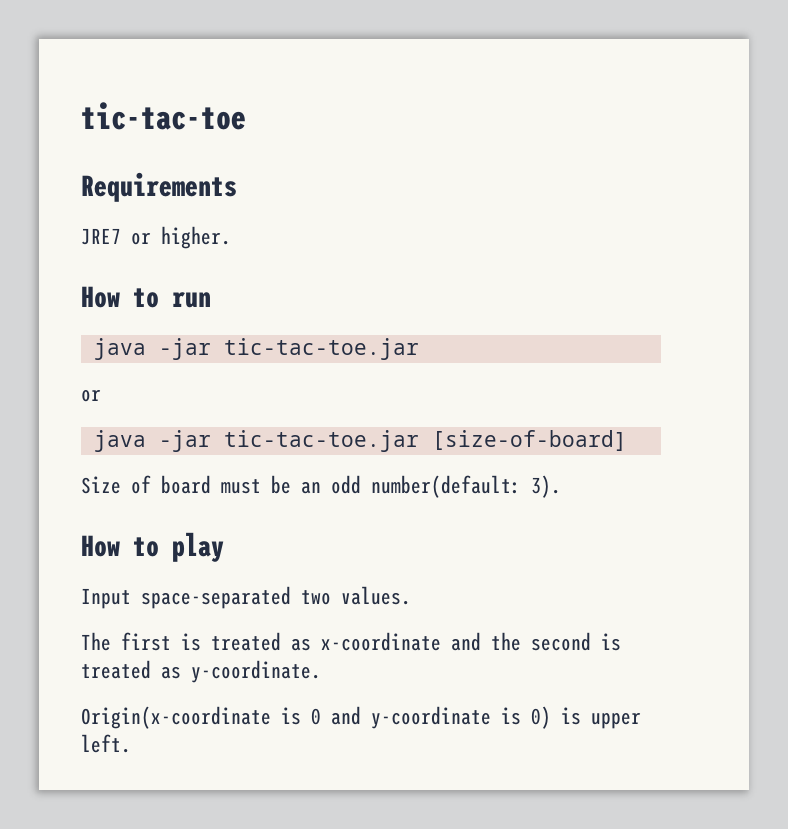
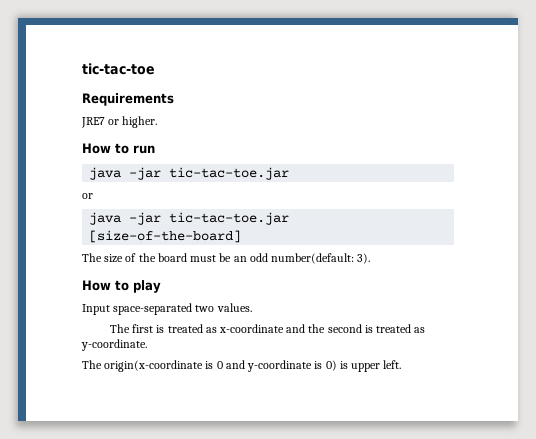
- java -jar tic-tac-toe.jar [size-of-board]
- Size of board must be an odd number(default: 3).
+ java -jar tic-tac-toe.jar [size-of-the-board]
+ The size of the board must be an odd number(default: 3).
- Origin(x-coordinate is 0 and y-coordinate is 0) is upper left.
+ The origin(x-coordinate is 0 and y-coordinate is 0) is upper left.

